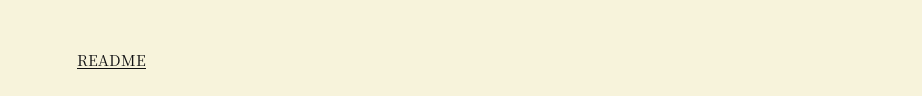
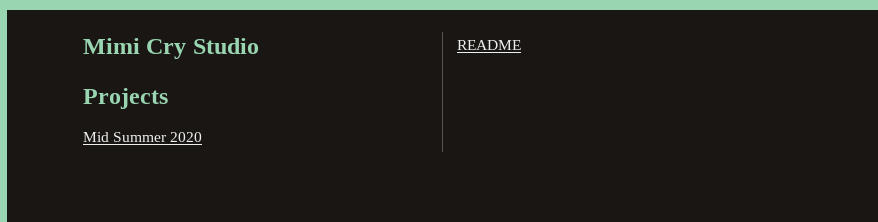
+ Mimi Cry Studio
+ Projects
+ Mid Summer 2020

